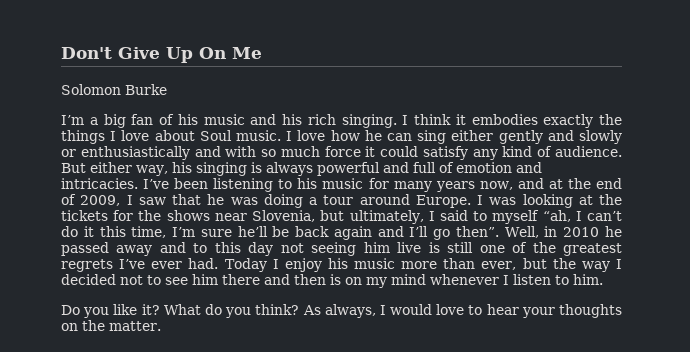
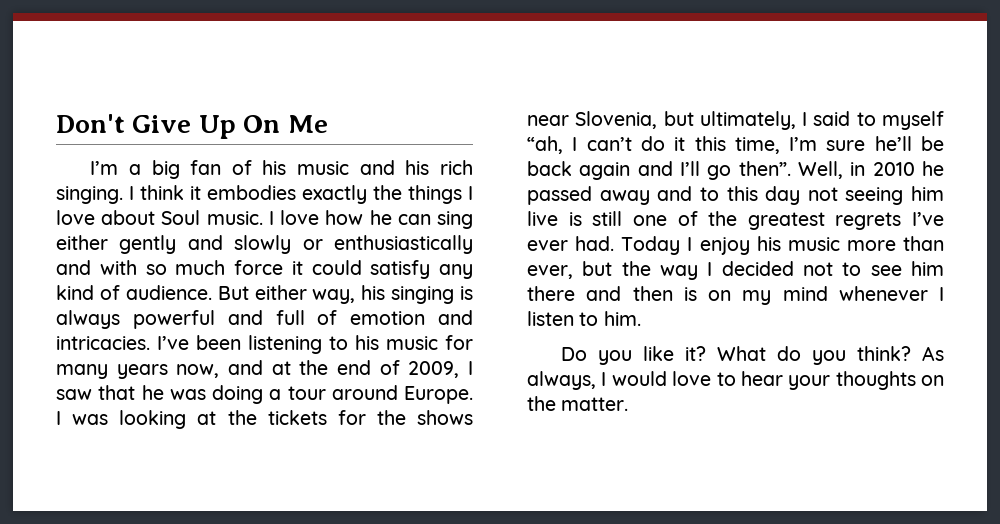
- Solomon Burke

